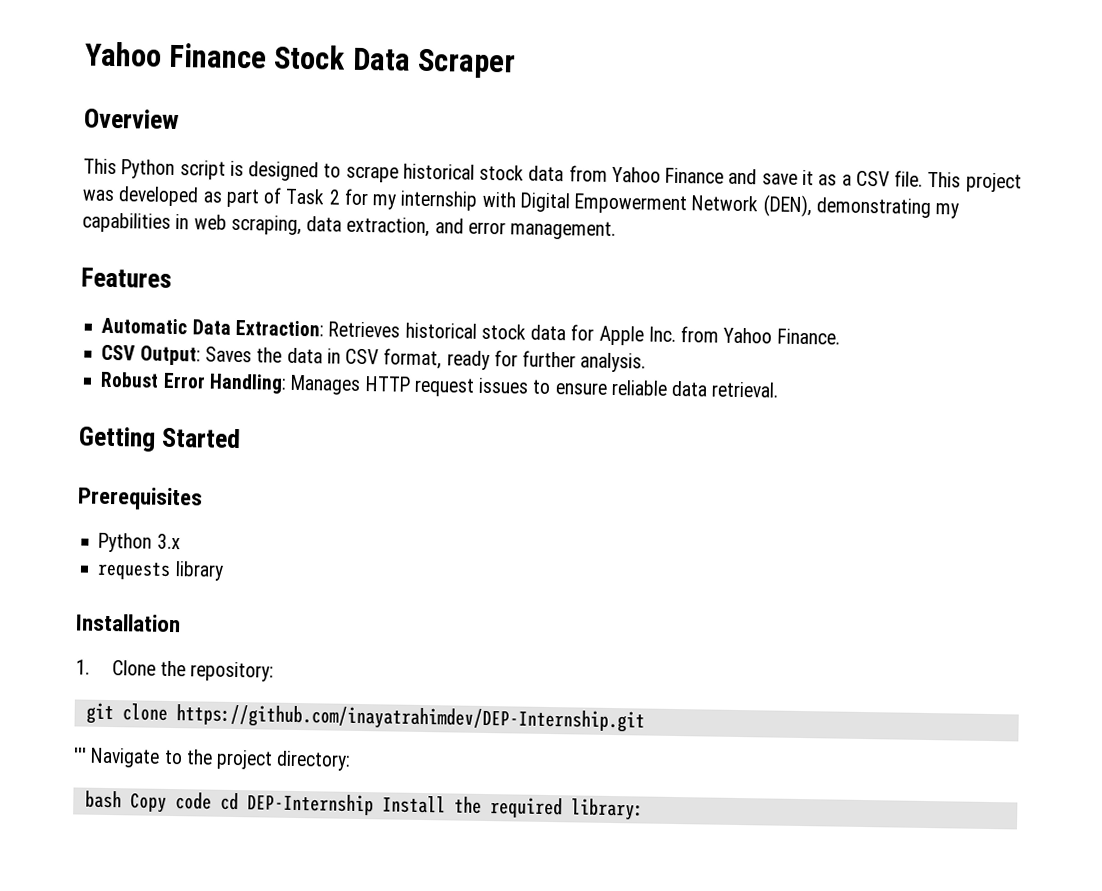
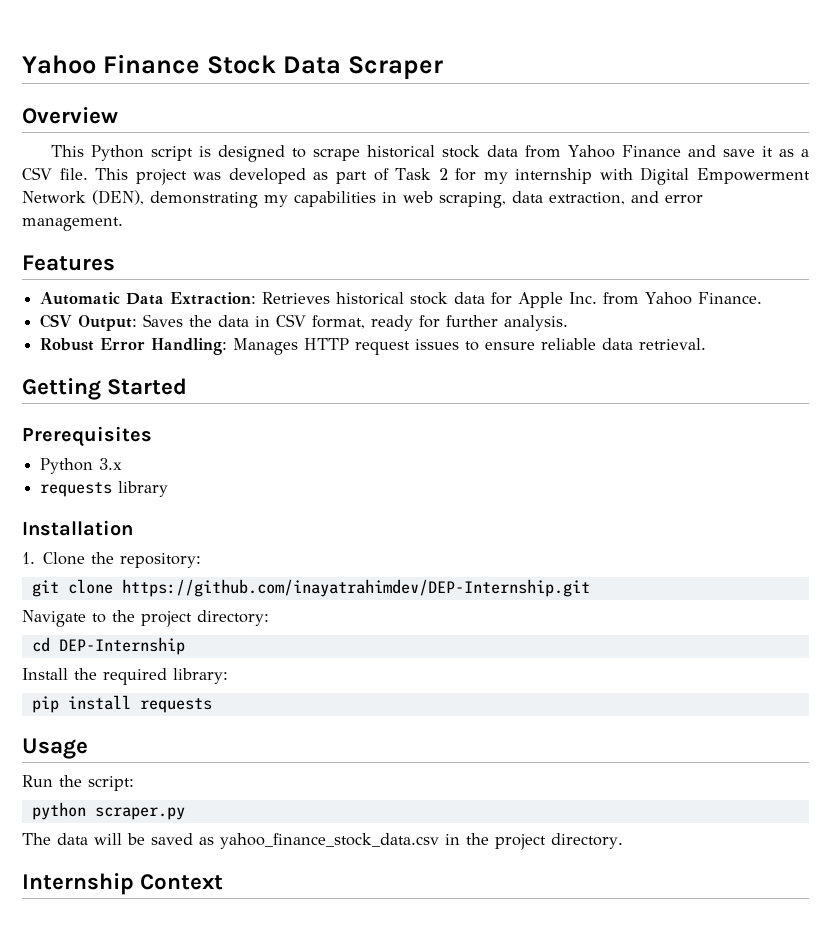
- ''' Navigate to the project directory:
+ Navigate to the project directory:
- bash Copy code cd DEP-Internship Install the required library:
+ cd DEP-Internship
+ Install the required library:
+ pip install requests
+ Usage
+ Run the script:
+ python scraper.py
+ The data will be saved as yahoo_finance_stock_data.csv in the project directory.
+ Internship Context

